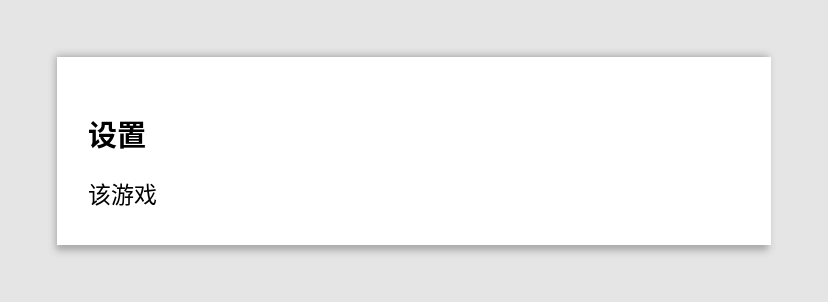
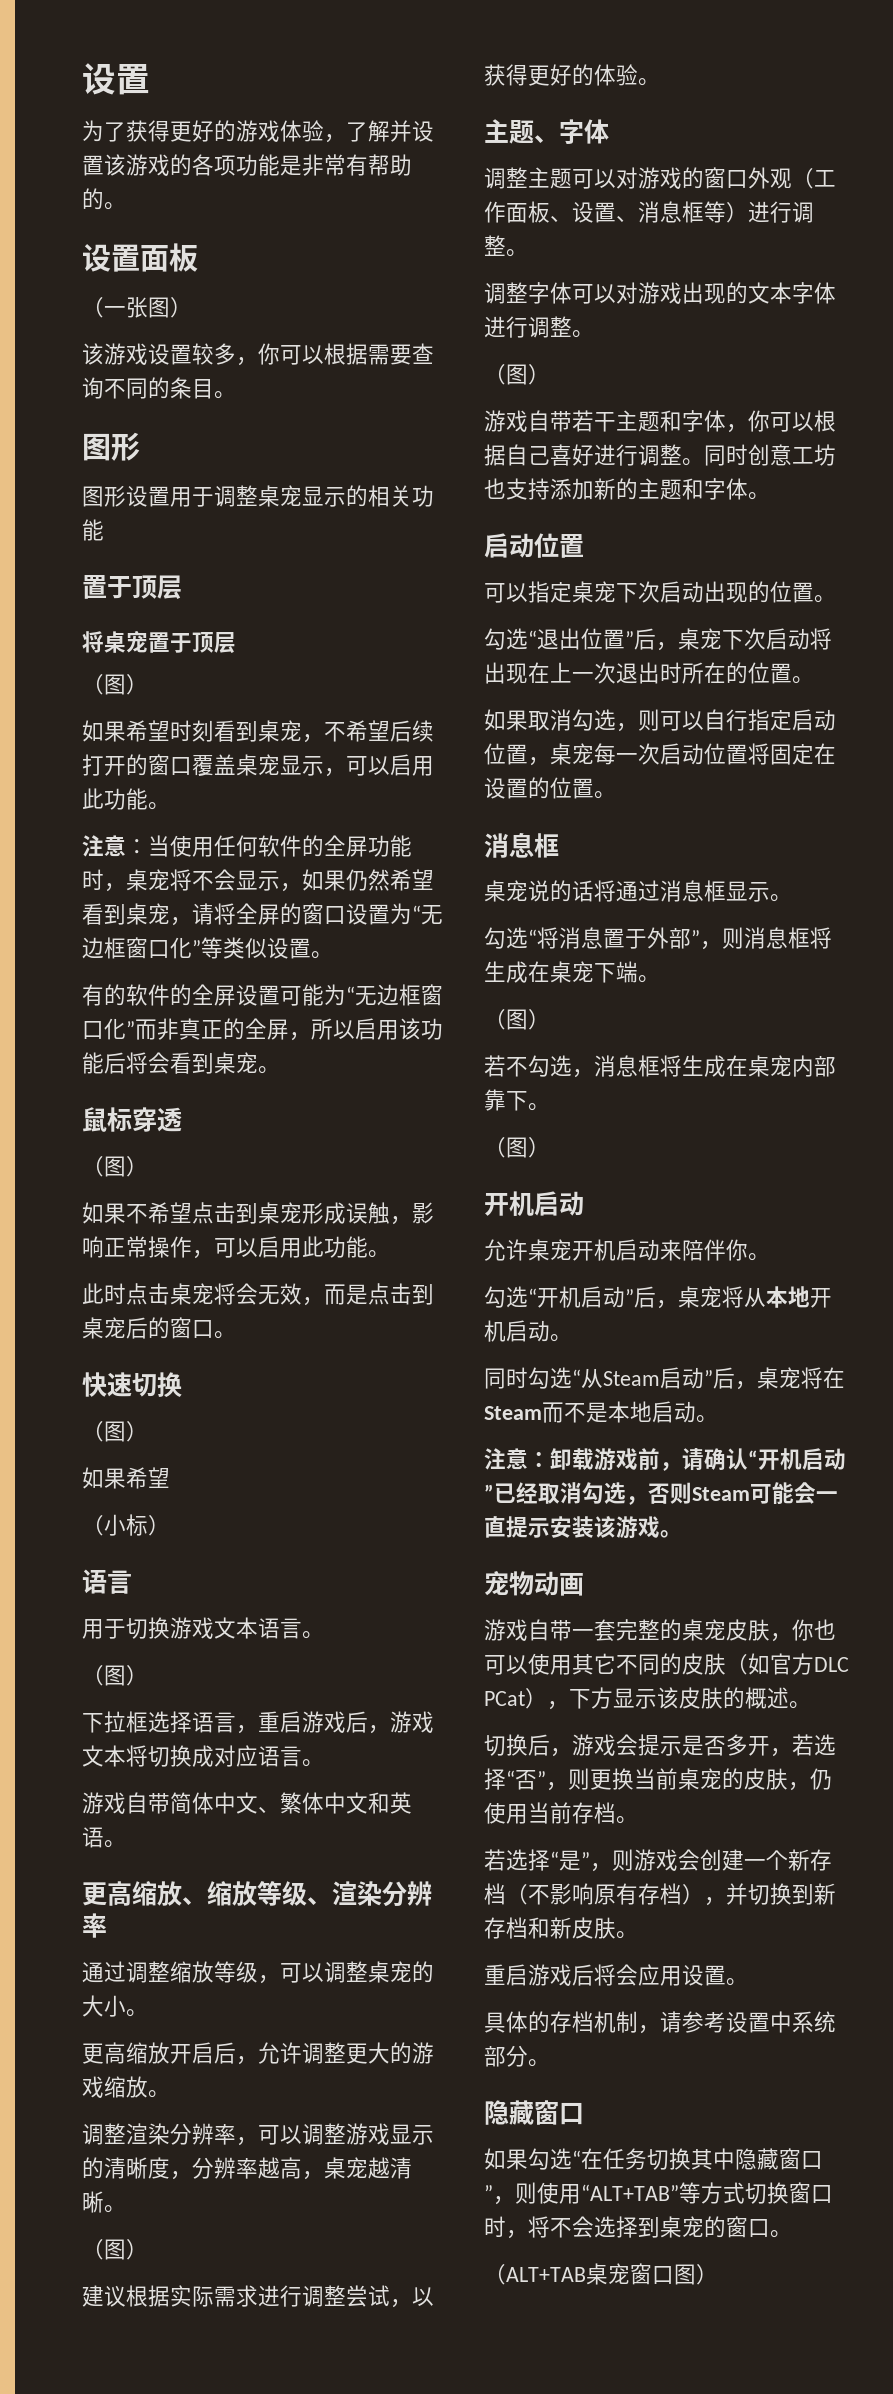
- 该游戏
+ 为了获得更好的游戏体验，了解并设置该游戏的各项功能是非常有帮助的。
+ 设置面板
+ （一张图）
+ 该游戏设置较多，你可以根据需要查询不同的条目。
+ 图形
+ 图形设置用于调整桌宠显示的相关功能
+ 置于顶层
+ 将桌宠置于顶层
+ （图）
+ 如果希望时刻看到桌宠，不希望后续打开的窗口覆盖桌宠显示，可以启用此功能。
+ 注意：当使用任何软件的全屏功能时，桌宠将不会显示，如果仍然希望看到桌宠，请将全屏的窗口设置为“无边框窗口化”等类似设置。
+ 有的软件的全屏设置可能为“无边框窗口化”而非真正的全屏，所以启用该功能后将会看到桌宠。
+ 鼠标穿透
+ （图）
+ 如果不希望点击到桌宠形成误触，影响正常操作，可以启用此功能。
+ 此时点击桌宠将会无效，而是点击到桌宠后的窗口。
+ 快速切换
+ （图）
+ 如果希望
+ （小标）
+ 语言
+ 用于切换游戏文本语言。
+ （图）
+ 下拉框选择语言，重启游戏后，游戏文本将切换成对应语言。
+ 游戏自带简体中文、繁体中文和英语。
+ 更高缩放、缩放等级、渲染分辨率
+ 通过调整缩放等级，可以调整桌宠的大小。
+ 更高缩放开启后，允许调整更大的游戏缩放。
+ 调整渲染分辨率，可以调整游戏显示的清晰度，分辨率越高，桌宠越清晰。
+ （图）
+ 建议根据实际需求进行调整尝试，以获得更好的体验。
+ 主题、字体
+ 调整主题可以对游戏的窗口外观（工作面板、设置、消息框等）进行调整。
+ 调整字体可以对游戏出现的文本字体进行调整。
+ （图）
+ 游戏自带若干主题和字体，你可以根据自己喜好进行调整。同时创意工坊也支持添加新的主题和字体。
+ 启动位置
+ 可以指定桌宠下次启动出现的位置。
+ 勾选“退出位置”后，桌宠下次启动将出现在上一次退出时所在的位置。
+ 如果取消勾选，则可以自行指定启动位置，桌宠每一次启动位置将固定在设置的位置。
+ 消息框
+ 桌宠说的话将通过消息框显示。
+ 勾选“将消息置于外部”，则消息框将生成在桌宠下端。
+ （图）
+ 若不勾选，消息框将生成在桌宠内部靠下。
+ （图）
+ 开机启动
+ 允许桌宠开机启动来陪伴你。
+ 勾选“开机启动”后，桌宠将从本地开机启动。
+ 同时勾选“从Steam启动”后，桌宠将在Steam而不是本地启动。
+ 注意：卸载游戏前，请确认“开机启动”已经取消勾选，否则Steam可能会一直提示安装该游戏。
+ 宠物动画
+ 游戏自带一套完整的桌宠皮肤，你也可以使用其它不同的皮肤（如官方DLC PCat），下方显示该皮肤的概述。
+ 切换后，游戏会提示是否多开，若选择“否”，则更换当前桌宠的皮肤，仍使用当前存档。
+ 若选择“是”，则游戏会创建一个新存档（不影响原有存档），并切换到新存档和新皮肤。
+ 重启游戏后将会应用设置。
+ 具体的存档机制，请参考设置中系统部分。
+ 隐藏窗口
+ 如果勾选“在任务切换其中隐藏窗口”，则使用“ALT+TAB”等方式切换窗口时，将不会选择到桌宠的窗口。
+ （ALT+TAB桌宠窗口图）

